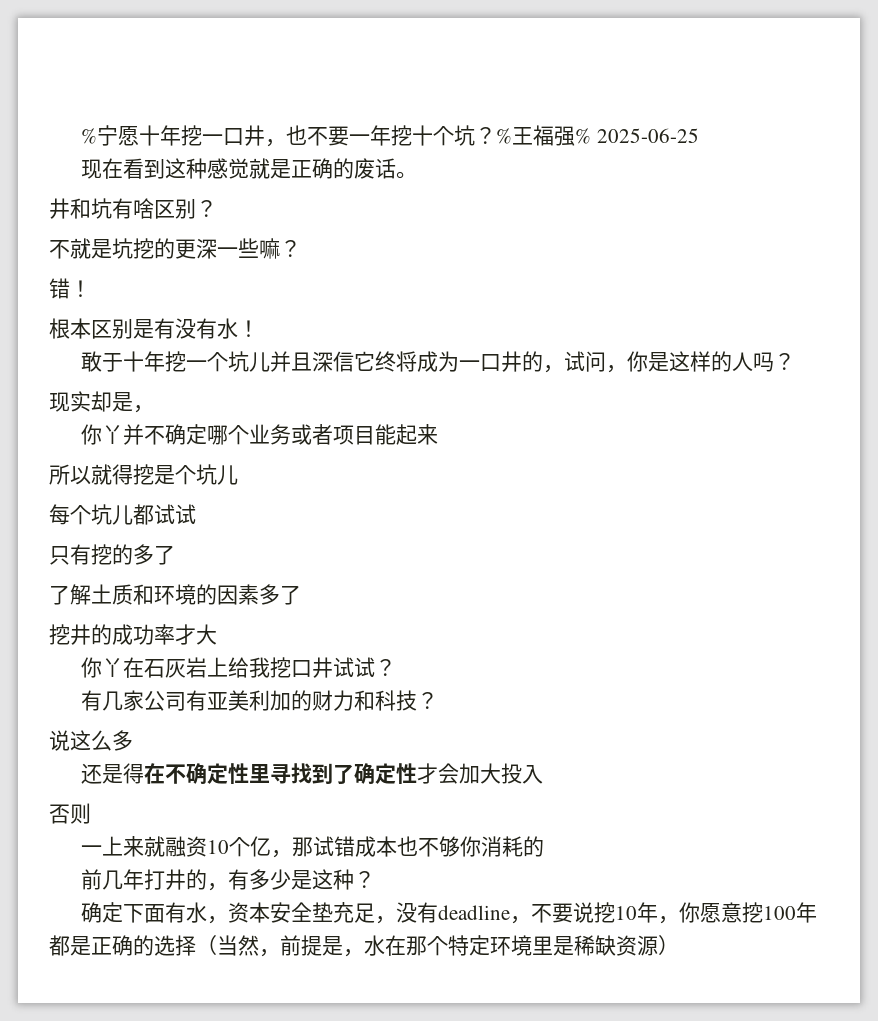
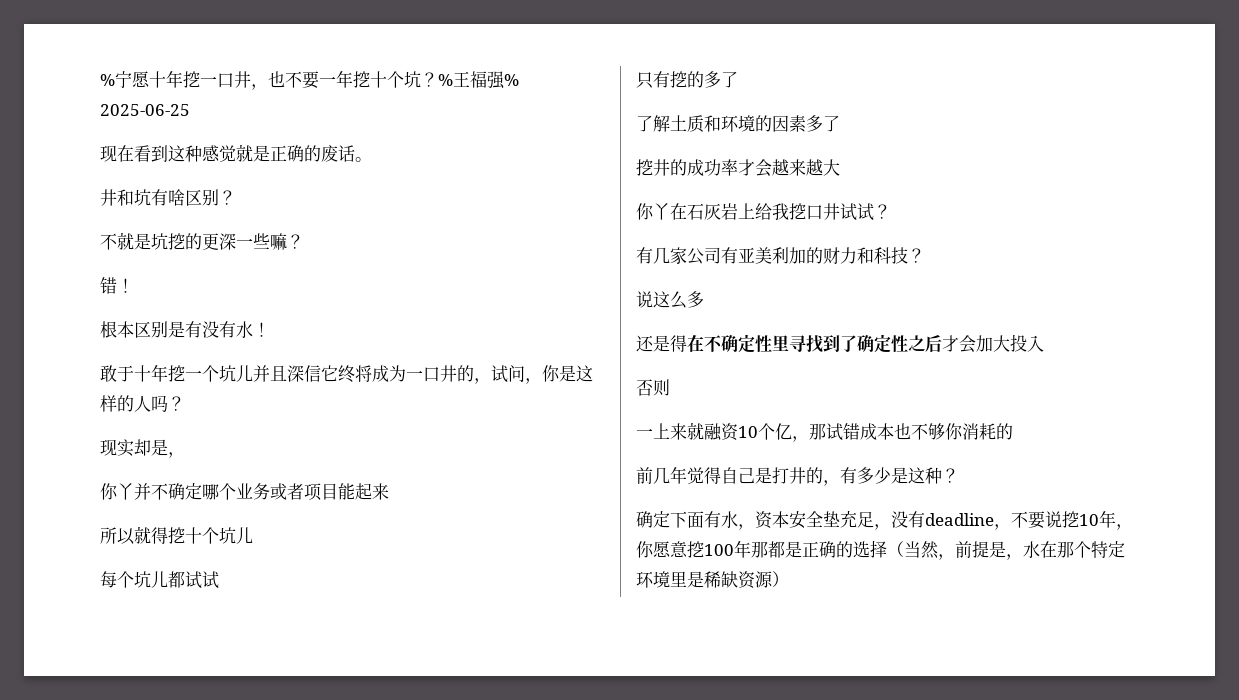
- 所以就得挖是个坑儿
+ 所以就得挖十个坑儿
- 挖井的成功率才大
+ 挖井的成功率才会越来越大
- 还是得在不确定性里寻找到了确定性才会加大投入
+ 还是得在不确定性里寻找到了确定性之后才会加大投入
- 前几年打井的，有多少是这种？
+ 前几年觉得自己是打井的，有多少是这种？
- 确定下面有水，资本安全垫充足，没有deadline，不要说挖10年，你愿意挖100年都是正确的选择（当然，前提是，水在那个特定环境里是稀缺资源）
+ 确定下面有水，资本安全垫充足，没有deadline，不要说挖10年，你愿意挖100年那都是正确的选择（当然，前提是，水在那个特定环境里是稀缺资源）

